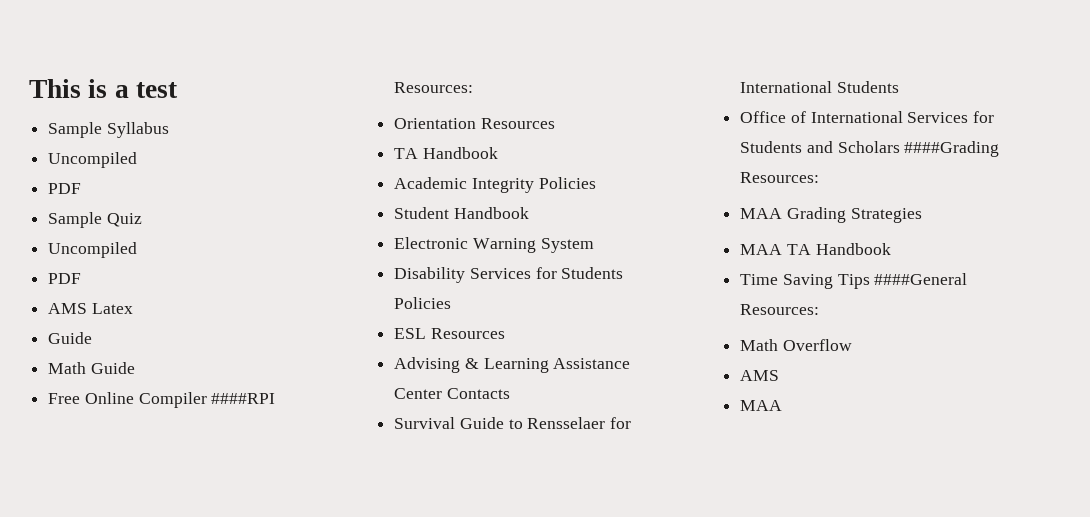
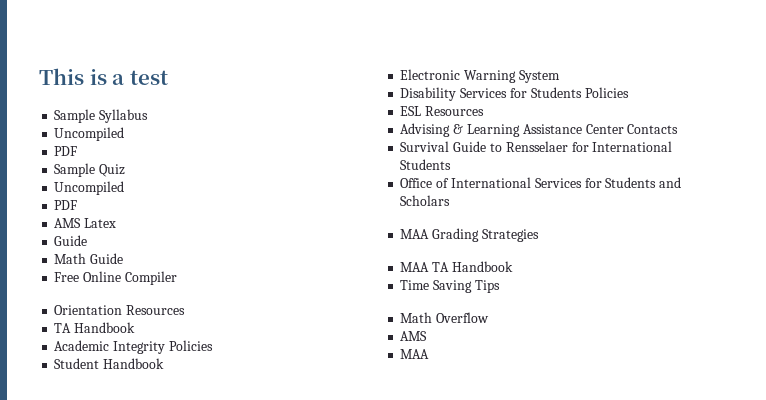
- Free Online Compiler ####RPI Resources:
+ Free Online Compiler
- Office of International Services for Students and Scholars ####Grading Resources:
+ Office of International Services for Students and Scholars
- Time Saving Tips ####General Resources:
+ Time Saving Tips

